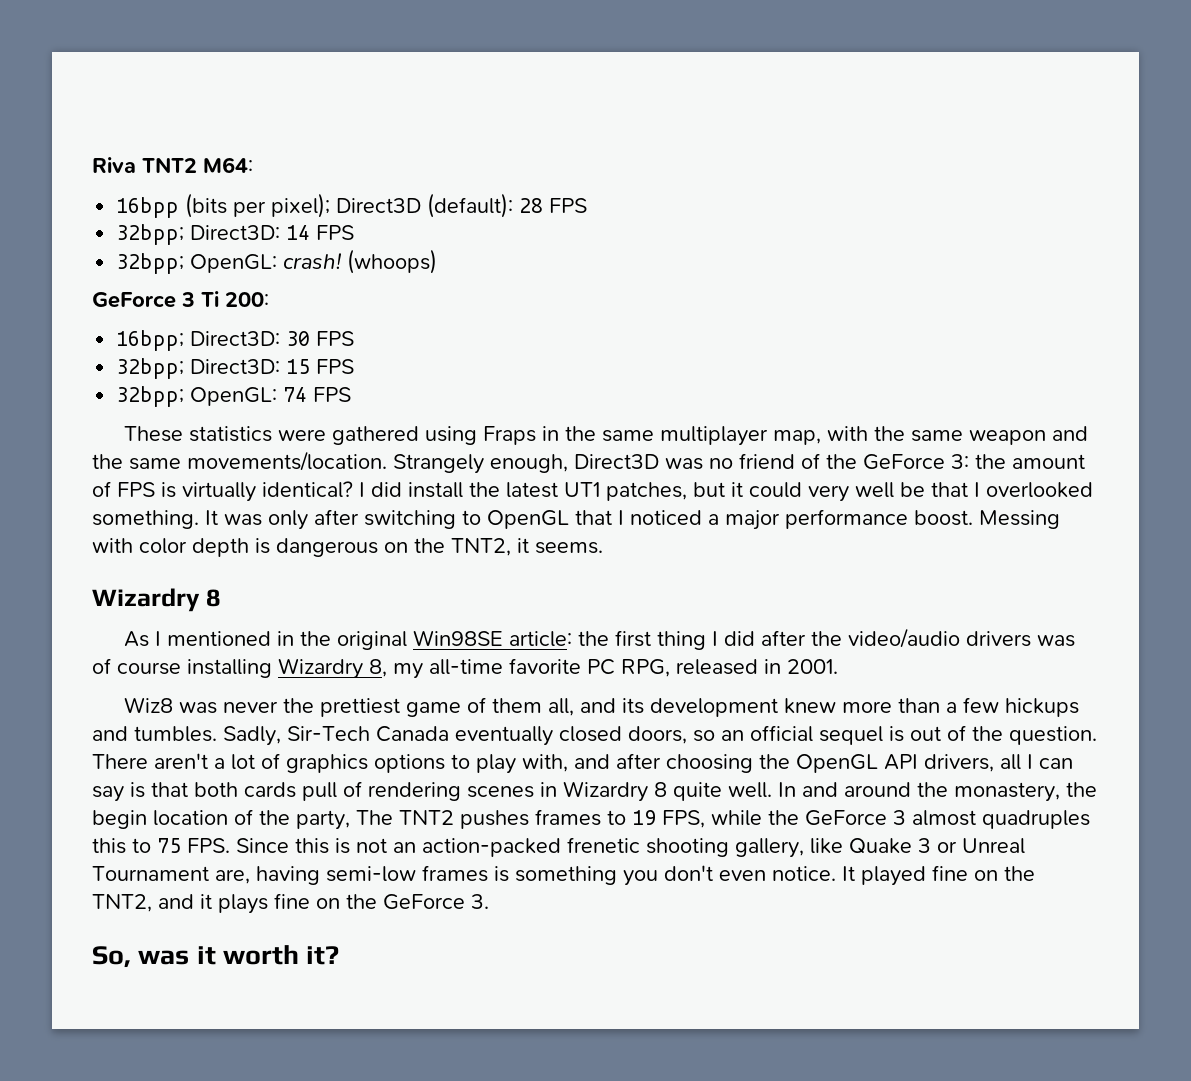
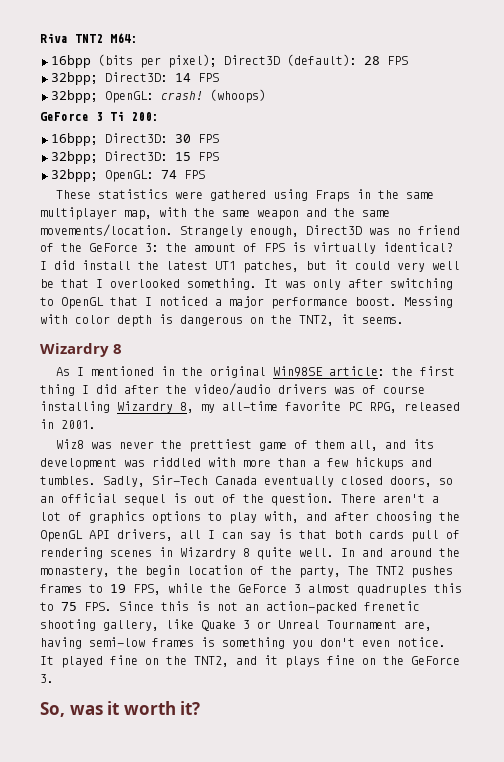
- Wiz8 was never the prettiest game of them all, and its development knew more than a few hickups and tumbles.
+ Wiz8 was never the prettiest game of them all, and its development was riddled with more than a few hickups and tumbles.

